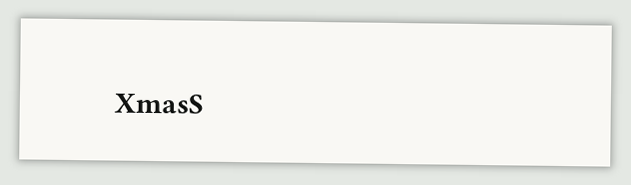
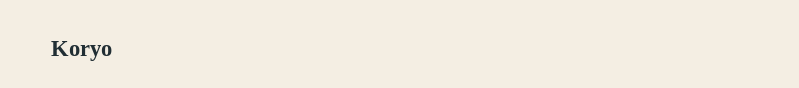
- XmasS
+ Koryo

